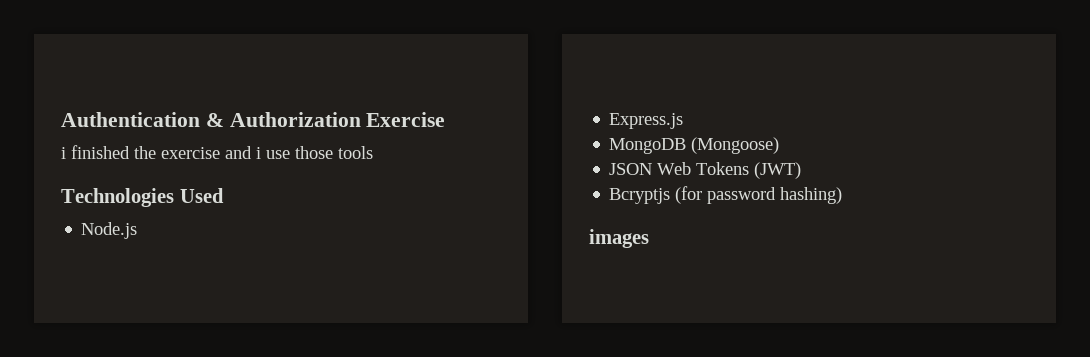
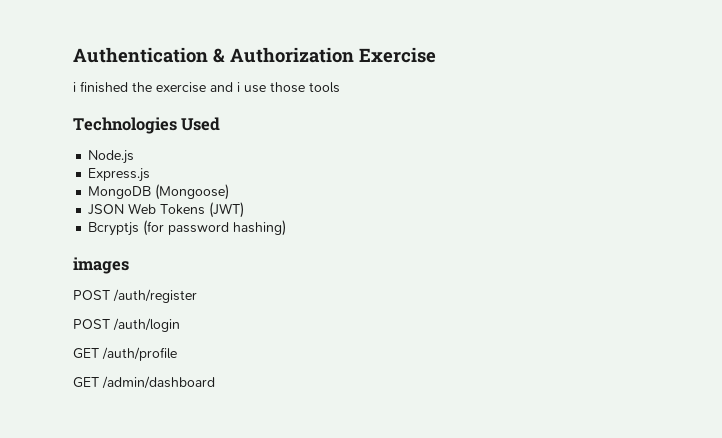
+ POST /auth/register
+ POST /auth/login
+ GET /auth/profile
+ GET /admin/dashboard

